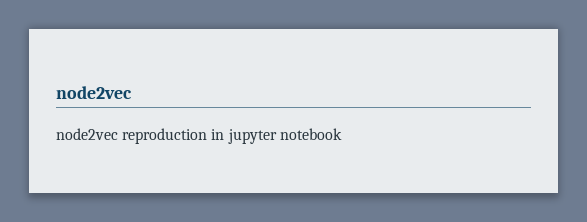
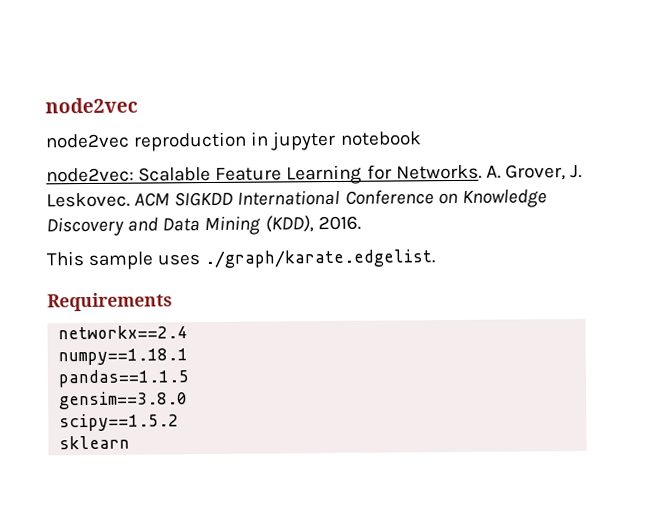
+ node2vec: Scalable Feature Learning for Networks. A. Grover, J. Leskovec. ACM SIGKDD International Conference on Knowledge Discovery and Data Mining (KDD), 2016.
+ This sample uses ./graph/karate.edgelist.
+ Requirements
+ networkx==2.4
+ numpy==1.18.1
+ pandas==1.1.5
+ gensim==3.8.0
+ scipy==1.5.2
+ sklearn

